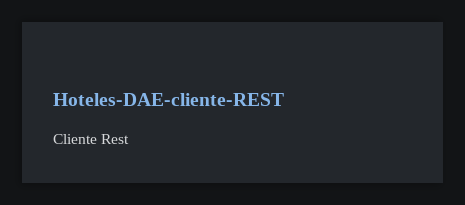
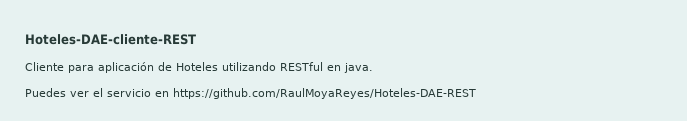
- Cliente Rest
+ Cliente para aplicación de Hoteles utilizando RESTful en java.
+ Puedes ver el servicio en https://github.com/RaulMoyaReyes/Hoteles-DAE-REST

